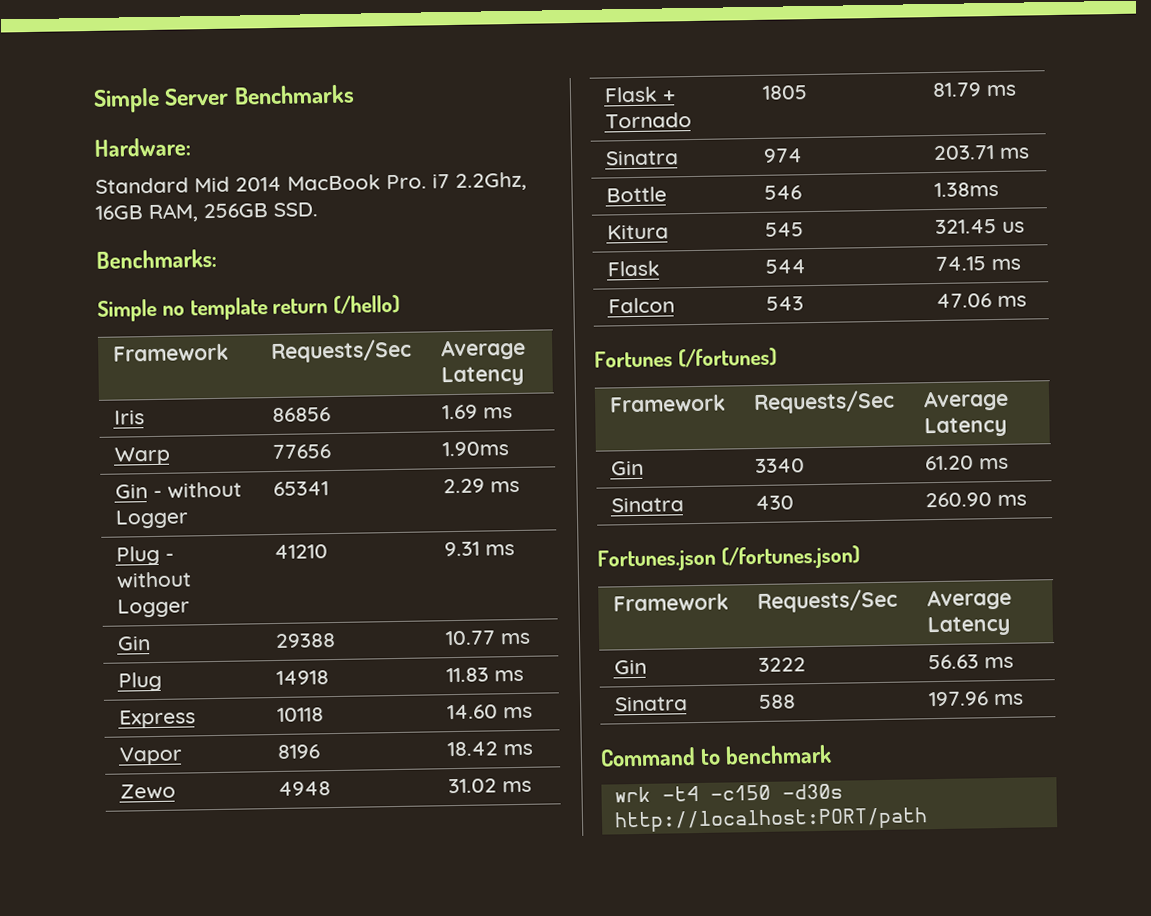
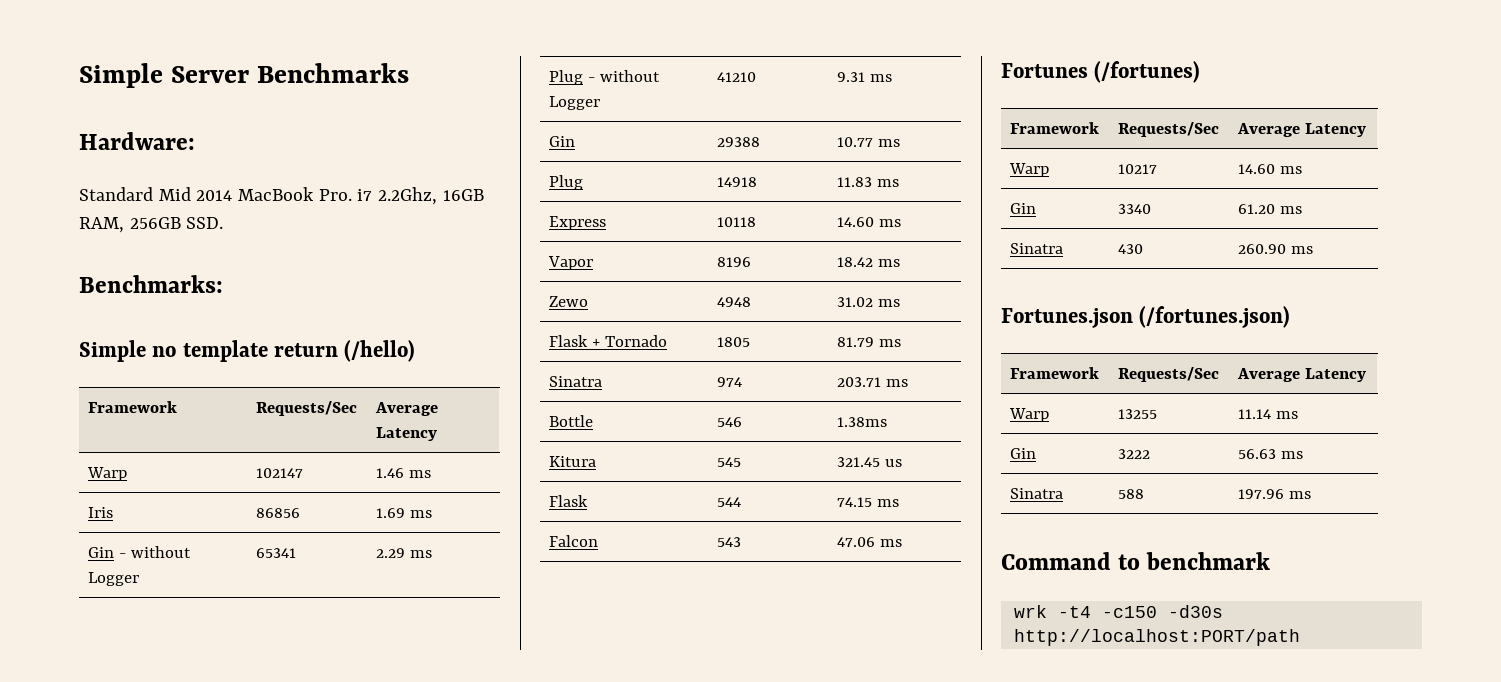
+ Warp | 102147 | 1.46 ms
- Warp | 77656 | 1.90ms
+ Warp | 10217 | 14.60 ms
+ Warp | 13255 | 11.14 ms

